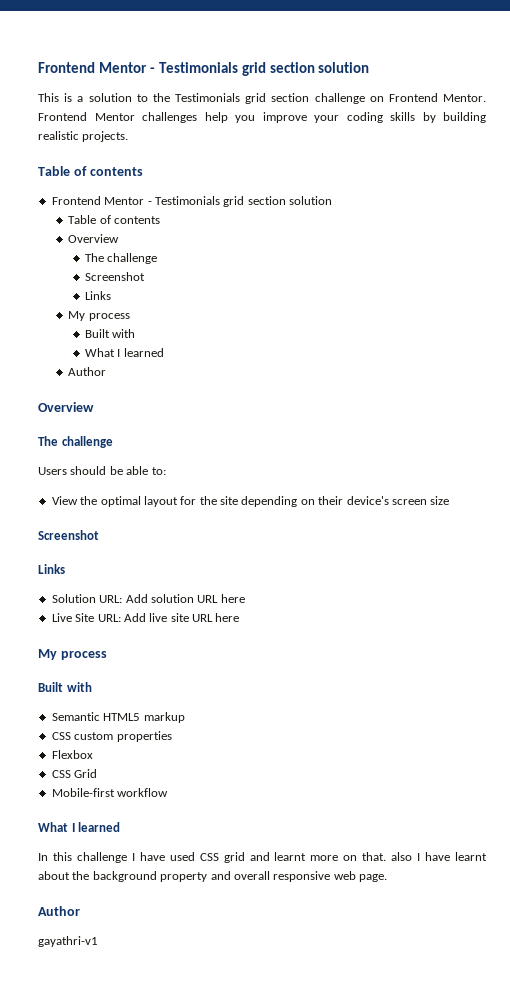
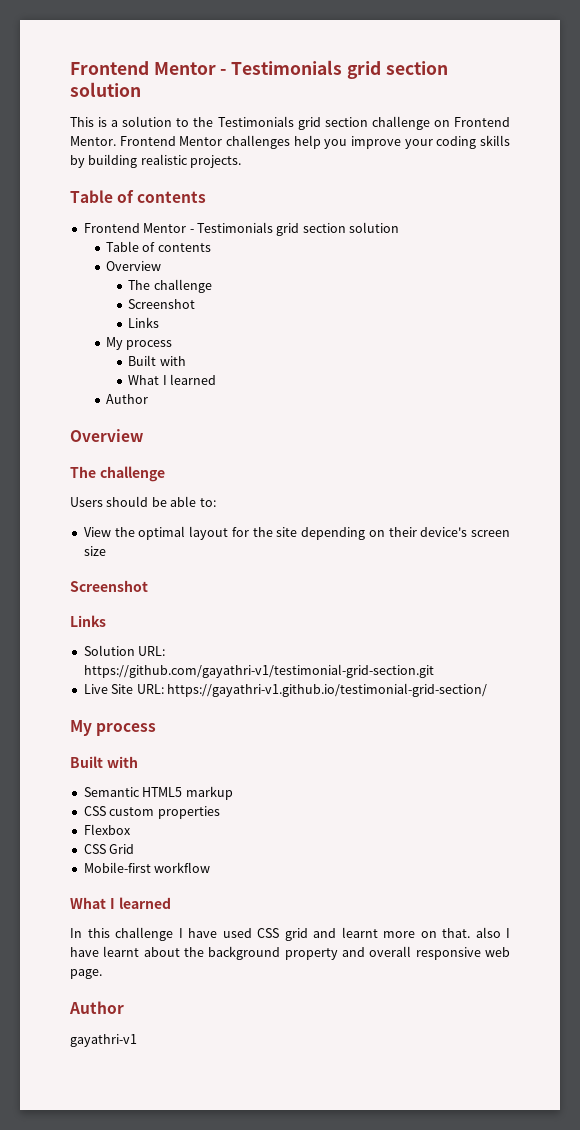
- Solution URL: Add solution URL here
+ Solution URL: https://github.com/gayathri-v1/testimonial-grid-section.git
- Live Site URL: Add live site URL here
+ Live Site URL: https://gayathri-v1.github.io/testimonial-grid-section/

